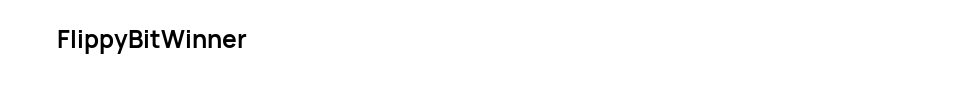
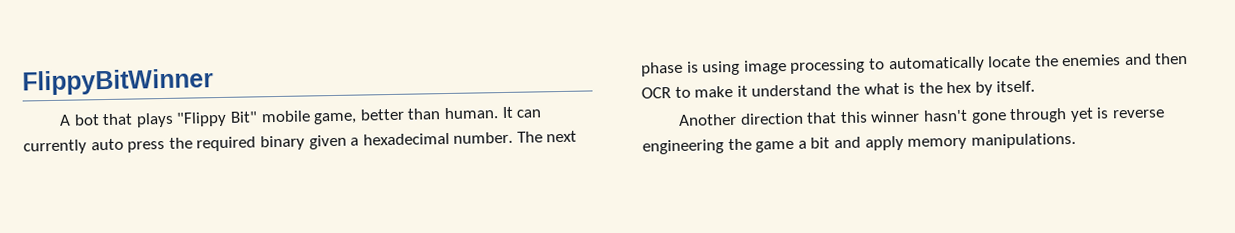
+ A bot that plays "Flippy Bit" mobile game, better than human. It can currently auto press the required binary given a hexadecimal number. The next phase is using image processing to automatically locate the enemies and then OCR to make it understand the what is the hex by itself.
+ Another direction that this winner hasn't gone through yet is reverse engineering the game a bit and apply memory manipulations.

